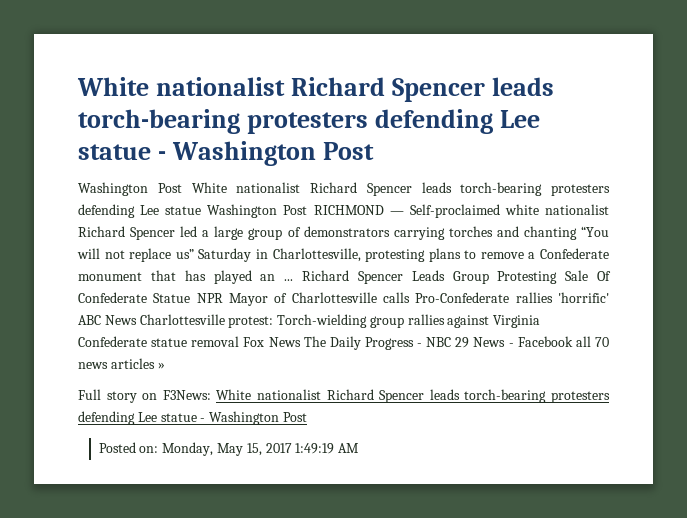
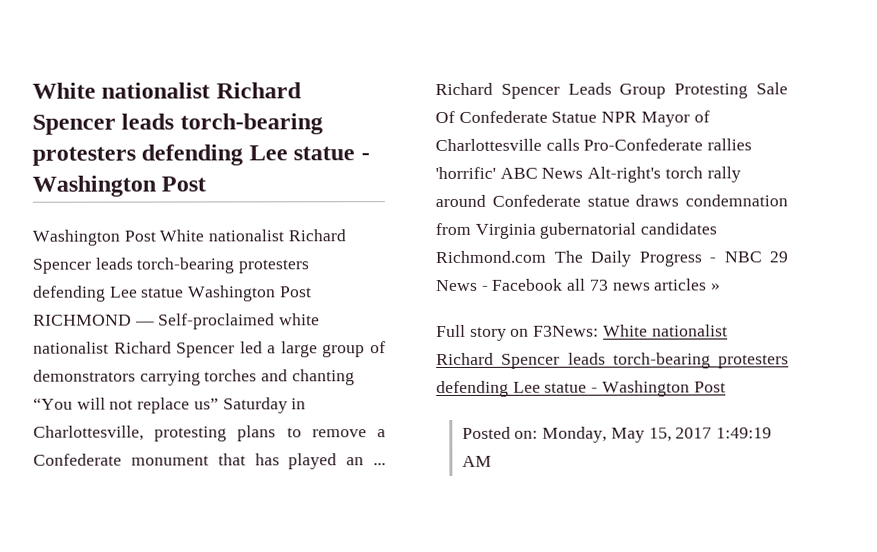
- Richard Spencer Leads Group Protesting Sale Of Confederate Statue NPR Mayor of Charlottesville calls Pro-Confederate rallies 'horrific' ABC News Charlottesville protest: Torch-wielding group rallies against Virginia Confederate statue removal Fox News The Daily Progress - NBC 29 News - Facebook all 70 news articles »
+ Richard Spencer Leads Group Protesting Sale Of Confederate Statue NPR Mayor of Charlottesville calls Pro-Confederate rallies 'horrific' ABC News Alt-right's torch rally around Confederate statue draws condemnation from Virginia gubernatorial candidates Richmond.com The Daily Progress - NBC 29 News - Facebook all 73 news articles »

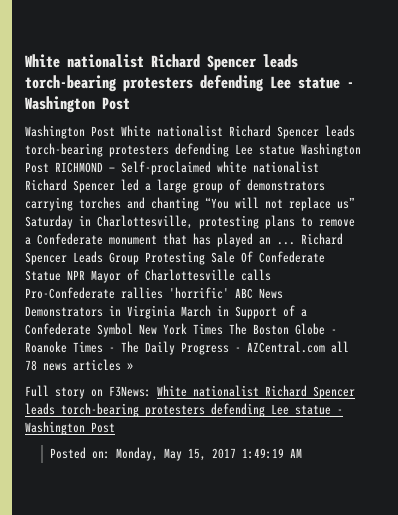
- Richard Spencer Leads Group Protesting Sale Of Confederate Statue NPR Mayor of Charlottesville calls Pro-Confederate rallies 'horrific' ABC News Alt-right's torch rally around Confederate statue draws condemnation from Virginia gubernatorial candidates Richmond.com The Daily Progress - NBC 29 News - Facebook all 73 news articles »
+ Richard Spencer Leads Group Protesting Sale Of Confederate Statue NPR Mayor of Charlottesville calls Pro-Confederate rallies 'horrific' ABC News Demonstrators in Virginia March in Support of a Confederate Symbol New York Times The Boston Globe - Roanoke Times - The Daily Progress - AZCentral.com all 78 news articles »

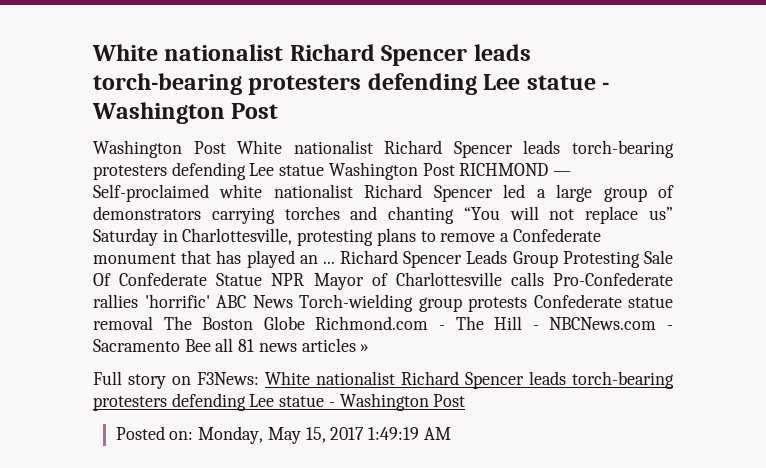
- Richard Spencer Leads Group Protesting Sale Of Confederate Statue NPR Mayor of Charlottesville calls Pro-Confederate rallies 'horrific' ABC News Demonstrators in Virginia March in Support of a Confederate Symbol New York Times The Boston Globe - Roanoke Times - The Daily Progress - AZCentral.com all 78 news articles »
+ Richard Spencer Leads Group Protesting Sale Of Confederate Statue NPR Mayor of Charlottesville calls Pro-Confederate rallies 'horrific' ABC News Torch-wielding group protests Confederate statue removal The Boston Globe Richmond.com - The Hill - NBCNews.com - Sacramento Bee all 81 news articles »

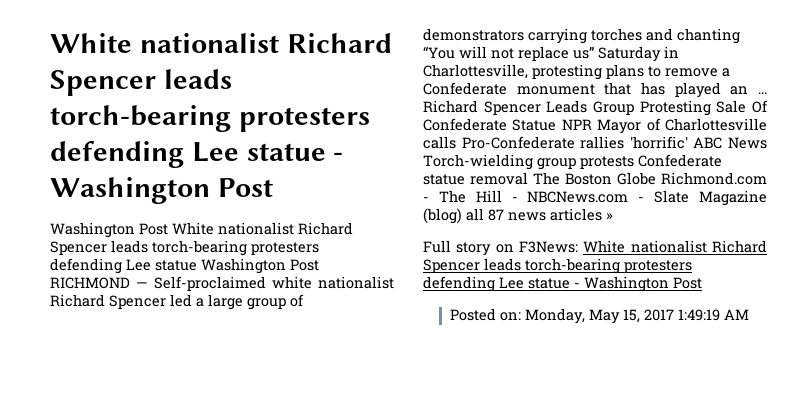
- Richard Spencer Leads Group Protesting Sale Of Confederate Statue NPR Mayor of Charlottesville calls Pro-Confederate rallies 'horrific' ABC News Torch-wielding group protests Confederate statue removal The Boston Globe Richmond.com - The Hill - NBCNews.com - Sacramento Bee all 81 news articles »
+ Richard Spencer Leads Group Protesting Sale Of Confederate Statue NPR Mayor of Charlottesville calls Pro-Confederate rallies 'horrific' ABC News Torch-wielding group protests Confederate statue removal The Boston Globe Richmond.com - The Hill - NBCNews.com - Slate Magazine (blog) all 87 news articles »

